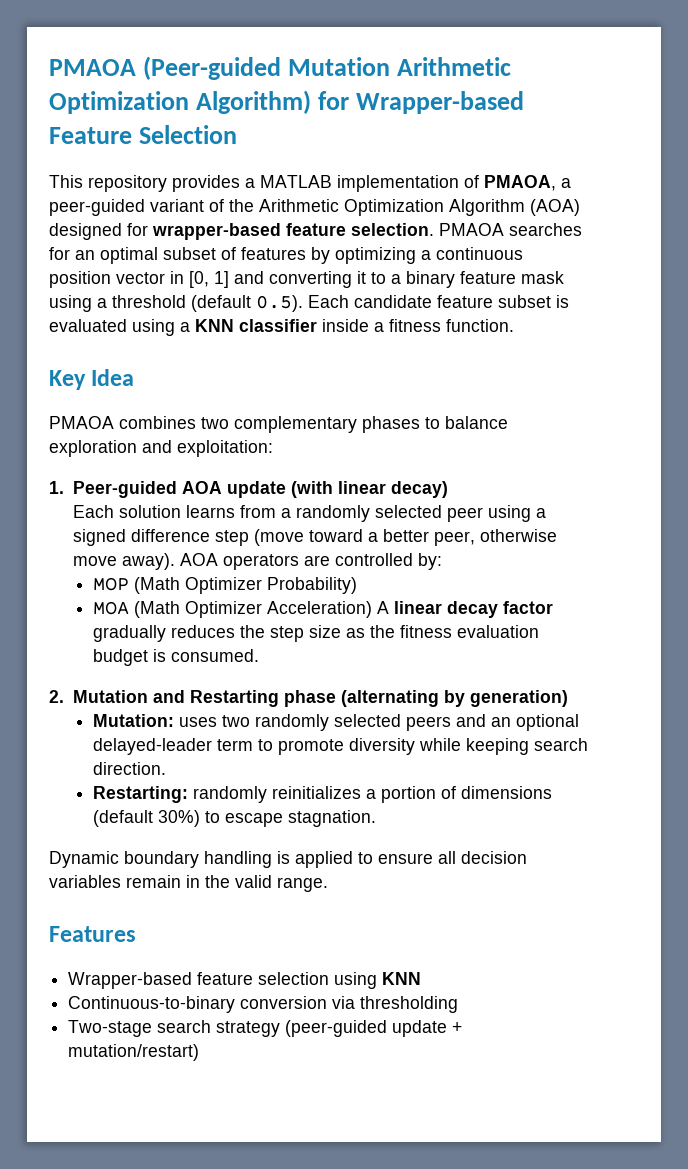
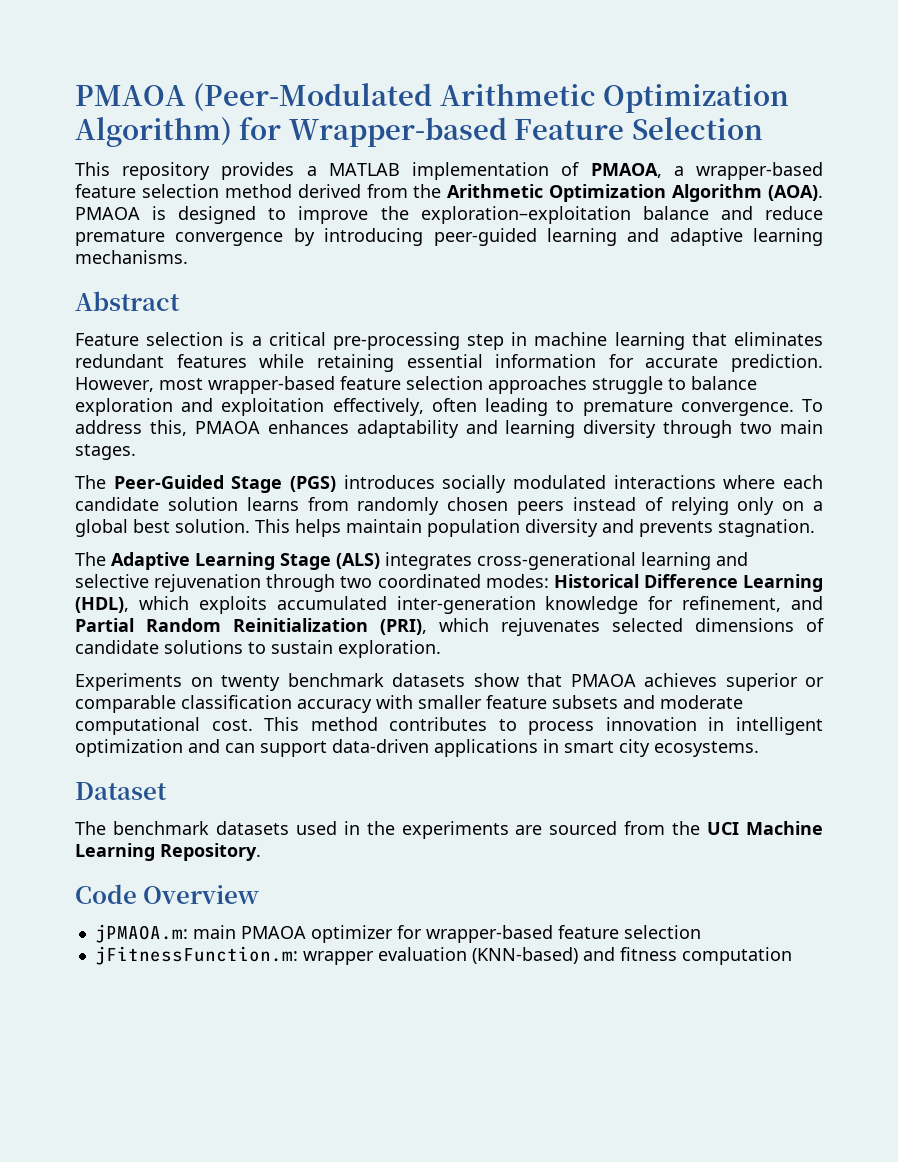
- PMAOA (Peer-guided Mutation Arithmetic Optimization Algorithm) for Wrapper-based Feature Selection
+ PMAOA (Peer-Modulated Arithmetic Optimization Algorithm) for Wrapper-based Feature Selection
- This repository provides a MATLAB implementation of PMAOA, a peer-guided variant of the Arithmetic Optimization Algorithm (AOA) designed for wrapper-based feature selection. PMAOA searches for an optimal subset of features by optimizing a continuous position vector in [0, 1] and converting it to a binary feature mask using a threshold (default 0.5). Each candidate feature subset is evaluated using a KNN classifier inside a fitness function.
- Key Idea
- PMAOA combines two complementary phases to balance exploration and exploitation:
- 1. Peer-guided AOA update (with linear decay)
- Each solution learns from a randomly selected peer using a signed difference step (move toward a better peer, otherwise move away). AOA operators are controlled by:
- MOP (Math Optimizer Probability)
- MOA (Math Optimizer Acceleration) A linear decay factor gradually reduces the step size as the fitness evaluation budget is consumed.
- 2. Mutation and Restarting phase (alternating by generation)
- Mutation: uses two randomly selected peers and an optional delayed-leader term to promote diversity while keeping search direction.
- Restarting: randomly reinitializes a portion of dimensions (default 30%) to escape stagnation.
- Dynamic boundary handling is applied to ensure all decision variables remain in the valid range.
- Features
- Wrapper-based feature selection using KNN
- Continuous-to-binary conversion via thresholding
- Two-stage search strategy (peer-guided update + mutation/restart)
+ This repository provides a MATLAB implementation of PMAOA, a wrapper-based feature selection method derived from the Arithmetic Optimization Algorithm (AOA). PMAOA is designed to improve the exploration–exploitation balance and reduce premature convergence by introducing peer-guided learning and adaptive learning mechanisms.
+ Abstract
+ Feature selection is a critical pre-processing step in machine learning that eliminates redundant features while retaining essential information for accurate prediction. However, most wrapper-based feature selection approaches struggle to balance exploration and exploitation effectively, often leading to premature convergence. To address this, PMAOA enhances adaptability and learning diversity through two main stages.
+ The Peer-Guided Stage (PGS) introduces socially modulated interactions where each candidate solution learns from randomly chosen peers instead of relying only on a global best solution. This helps maintain population diversity and prevents stagnation.
+ The Adaptive Learning Stage (ALS) integrates cross-generational learning and selective rejuvenation through two coordinated modes: Historical Difference Learning (HDL), which exploits accumulated inter-generation knowledge for refinement, and Partial Random Reinitialization (PRI), which rejuvenates selected dimensions of candidate solutions to sustain exploration.
+ Experiments on twenty benchmark datasets show that PMAOA achieves superior or comparable classification accuracy with smaller feature subsets and moderate computational cost. This method contributes to process innovation in intelligent optimization and can support data-driven applications in smart city ecosystems.
+ Dataset
+ The benchmark datasets used in the experiments are sourced from the UCI Machine Learning Repository.
+ Code Overview
+ jPMAOA.m: main PMAOA optimizer for wrapper-based feature selection
+ jFitnessFunction.m: wrapper evaluation (KNN-based) and fitness computation

